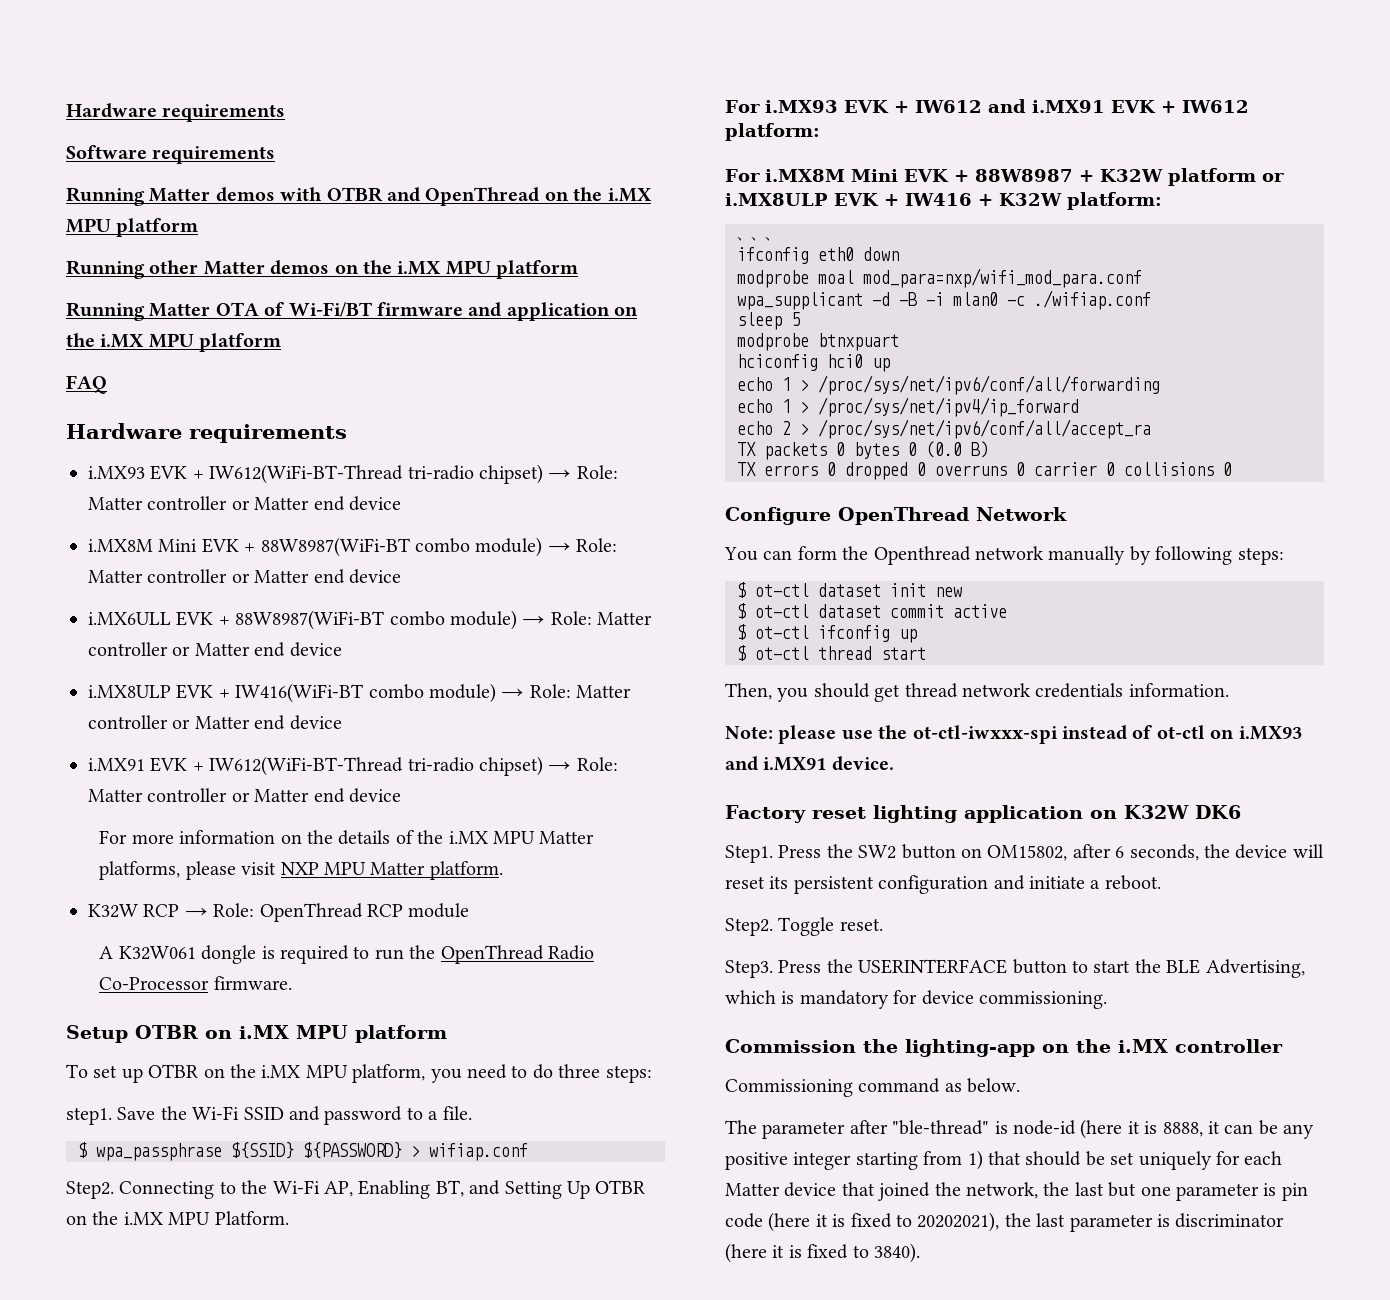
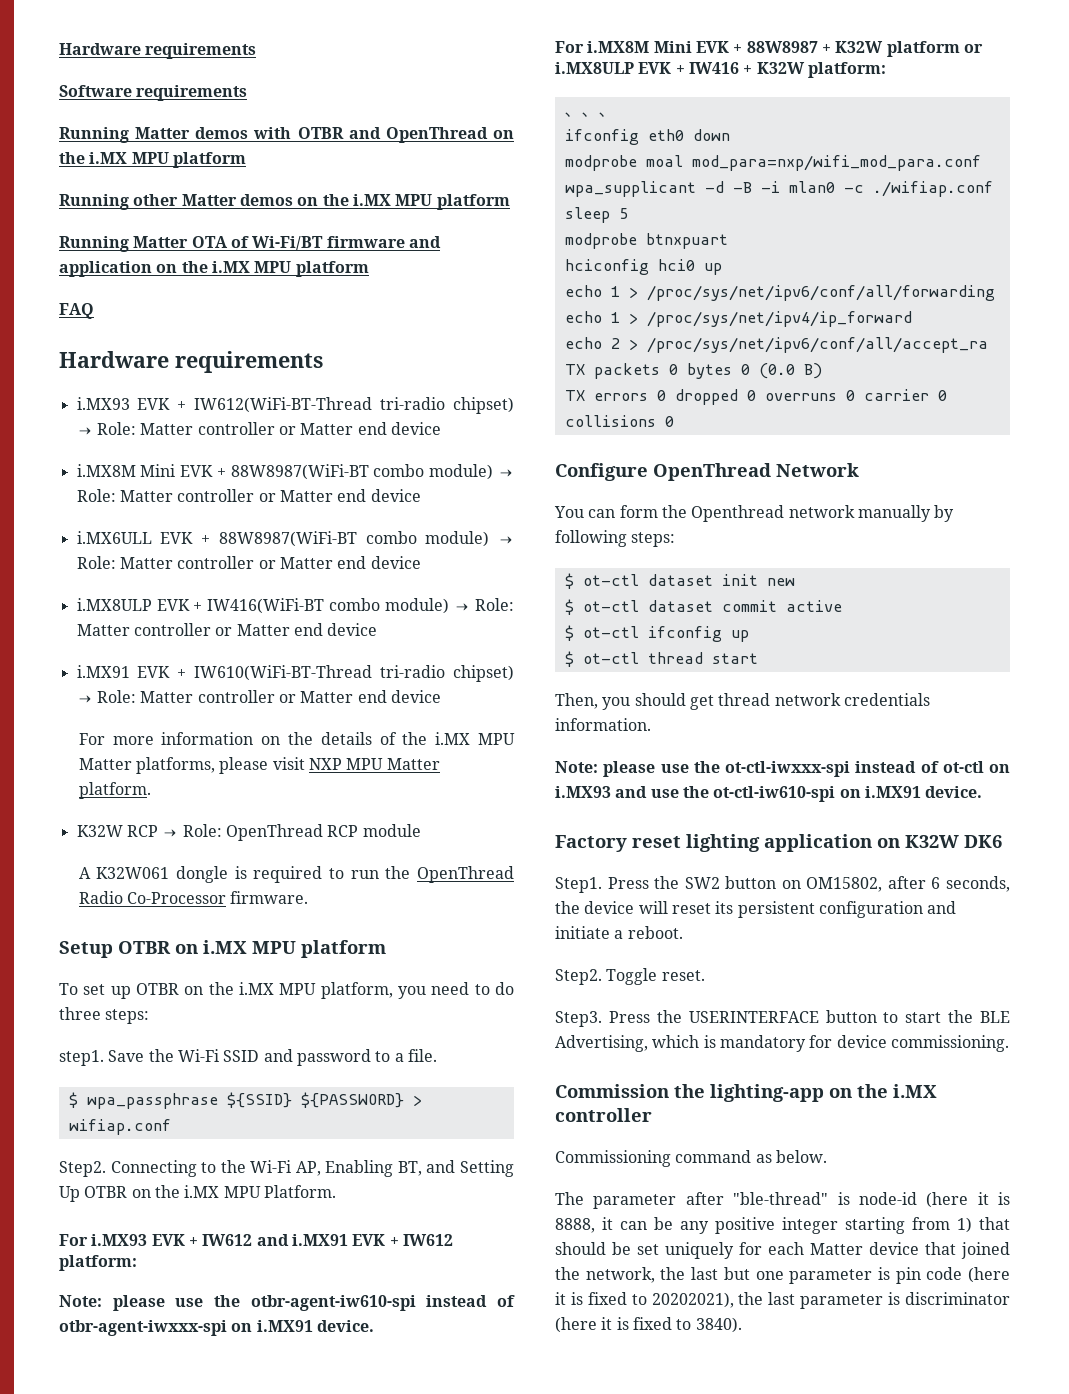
- i.MX91 EVK + IW612(WiFi-BT-Thread tri-radio chipset) → Role: Matter controller or Matter end device
+ i.MX91 EVK + IW610(WiFi-BT-Thread tri-radio chipset) → Role: Matter controller or Matter end device
+ Note: please use the otbr-agent-iw610-spi instead of otbr-agent-iwxxx-spi on i.MX91 device.
- Note: please use the ot-ctl-iwxxx-spi instead of ot-ctl on i.MX93 and i.MX91 device.
+ Note: please use the ot-ctl-iwxxx-spi instead of ot-ctl on i.MX93 and use the ot-ctl-iw610-spi on i.MX91 device.

